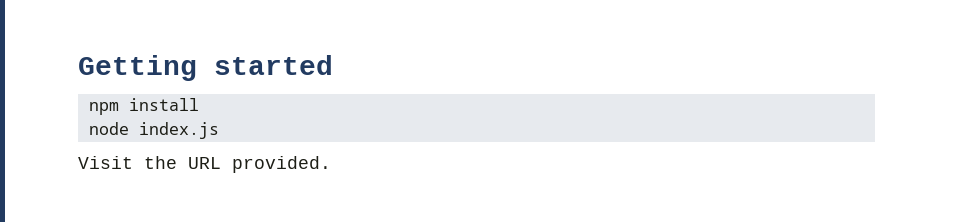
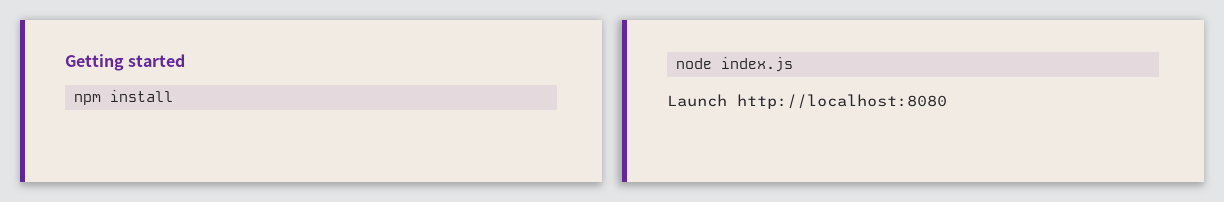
- Visit the URL provided.
+ Launch http://localhost:8080

